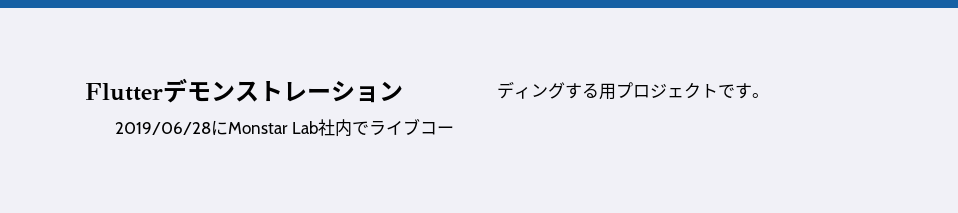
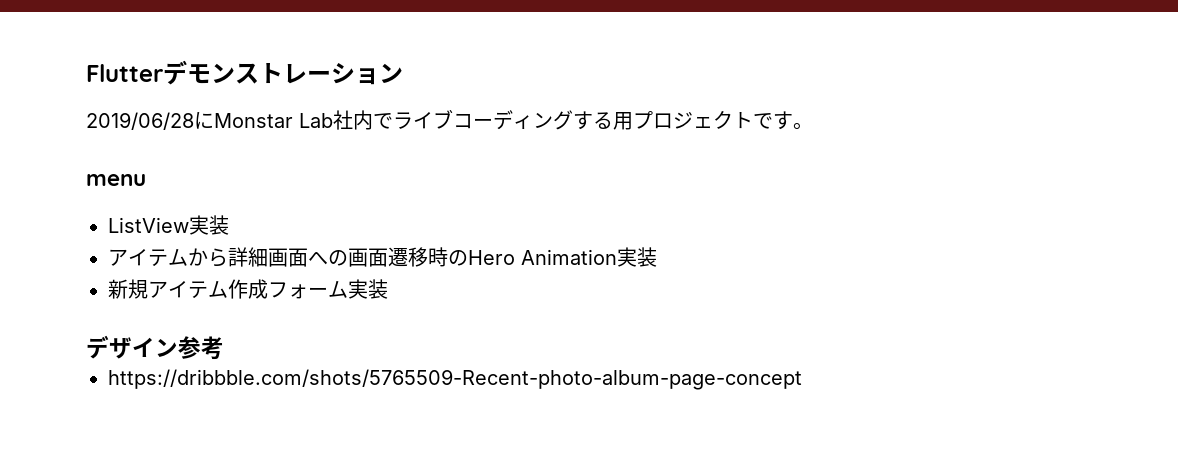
+ menu
+ ListView実装
+ アイテムから詳細画面への画面遷移時のHero Animation実装
+ 新規アイテム作成フォーム実装
+ デザイン参考
+ https://dribbble.com/shots/5765509-Recent-photo-album-page-concept

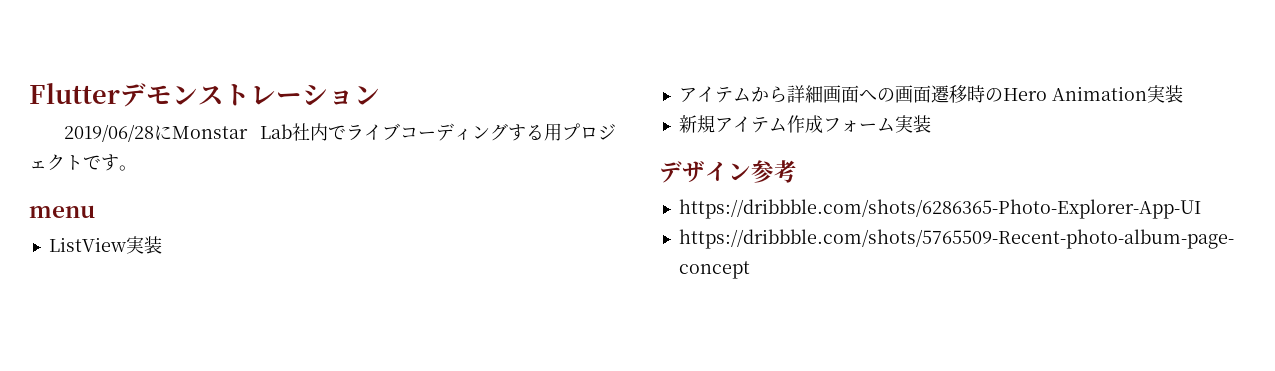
+ https://dribbble.com/shots/6286365-Photo-Explorer-App-UI

